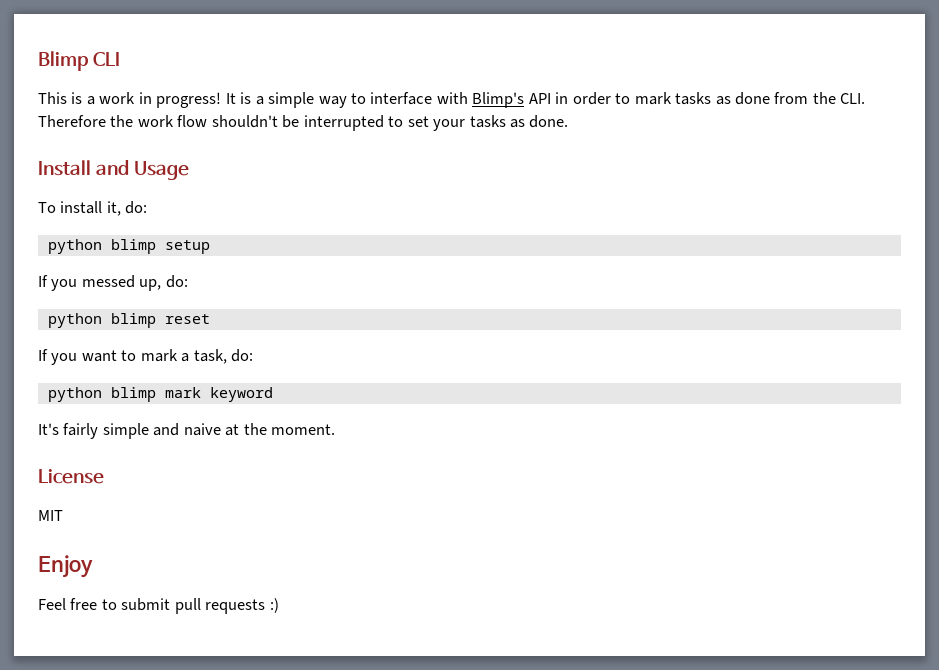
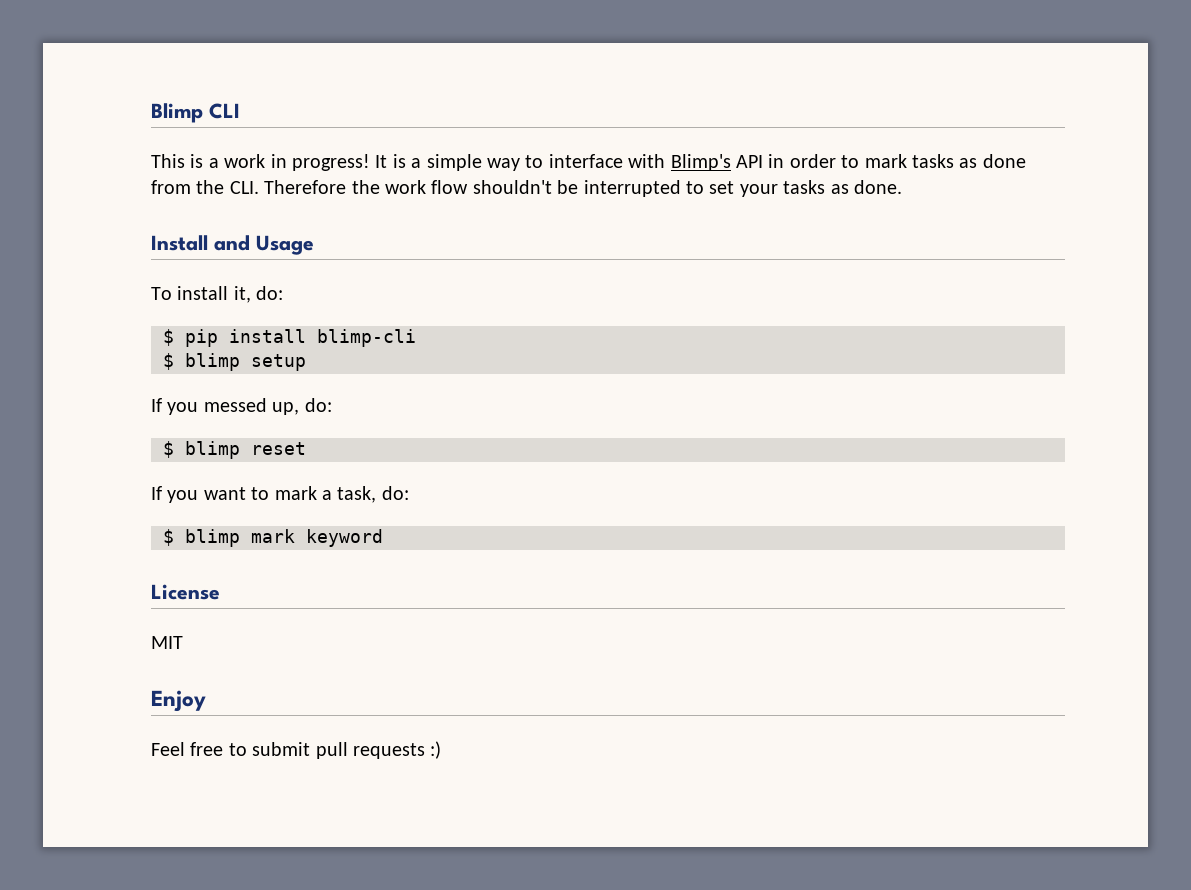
- python blimp setup
+ $ pip install blimp-cli
+ $ blimp setup
- python blimp reset
+ $ blimp reset
- python blimp mark keyword
+ $ blimp mark keyword
- It's fairly simple and naive at the moment.

